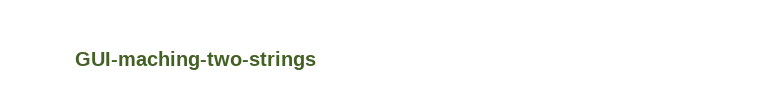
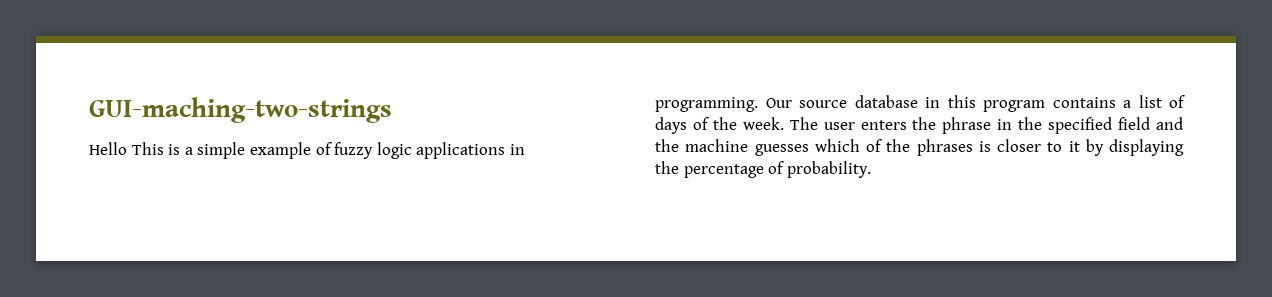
+ Hello This is a simple example of fuzzy logic applications in programming. Our source database in this program contains a list of days of the week. The user enters the phrase in the specified field and the machine guesses which of the phrases is closer to it by displaying the percentage of probability.

